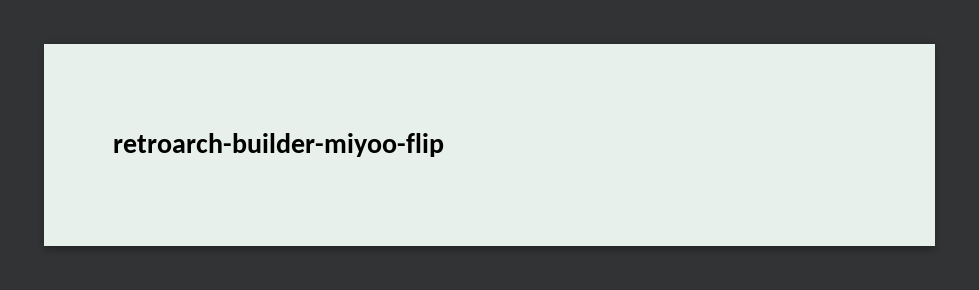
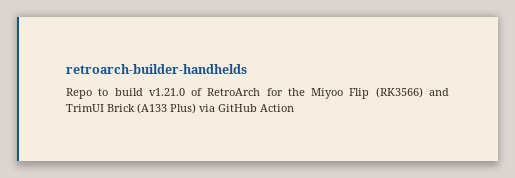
- retroarch-builder-miyoo-flip
+ retroarch-builder-handhelds
+ Repo to build v1.21.0 of RetroArch for the Miyoo Flip (RK3566) and TrimUI Brick (A133 Plus) via GitHub Action

